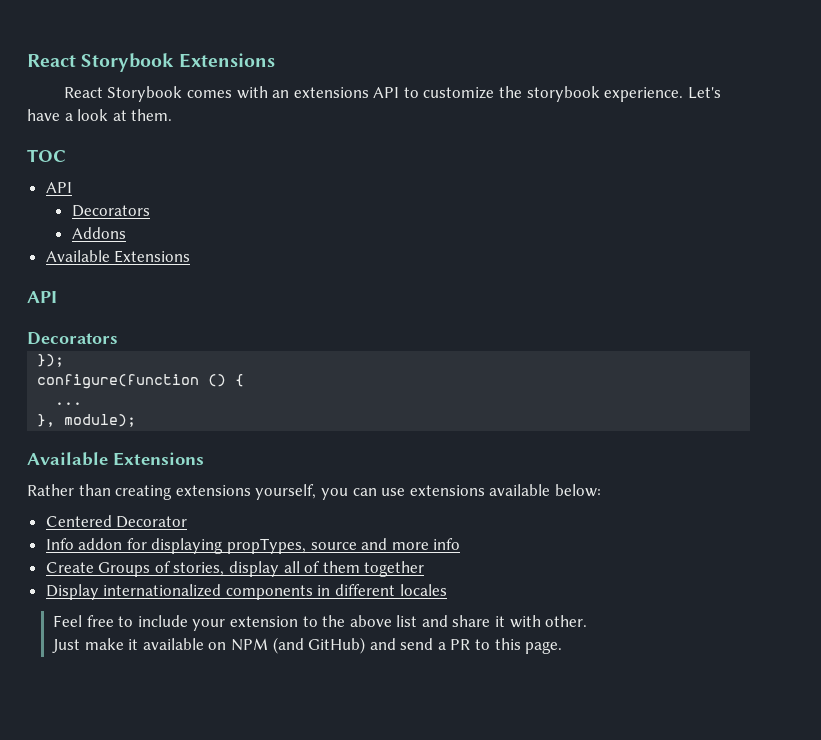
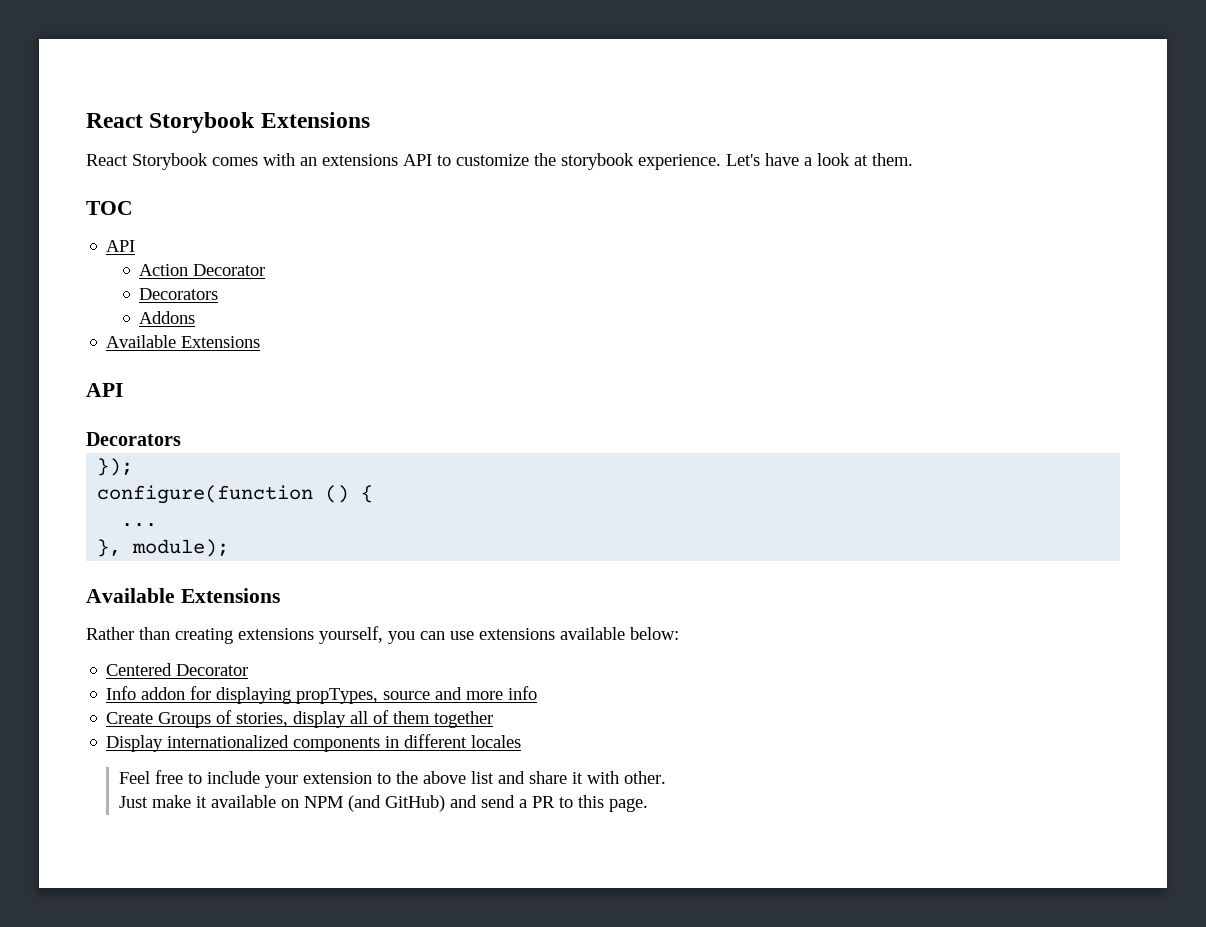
+ Action Decorator

